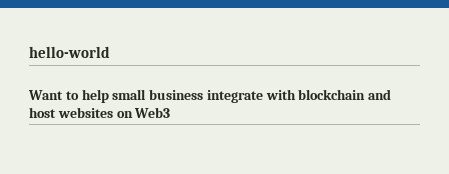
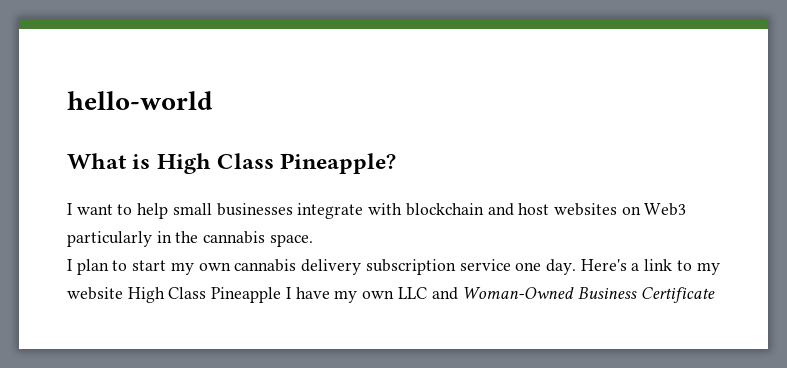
- Want to help small business integrate with blockchain and host websites on Web3
+ What is High Class Pineapple?
+ I want to help small businesses integrate with blockchain and host websites on Web3 particularly in the cannabis space.
+ I plan to start my own cannabis delivery subscription service one day. Here's a link to my website High Class Pineapple I have my own LLC and Woman-Owned Business Certificate

